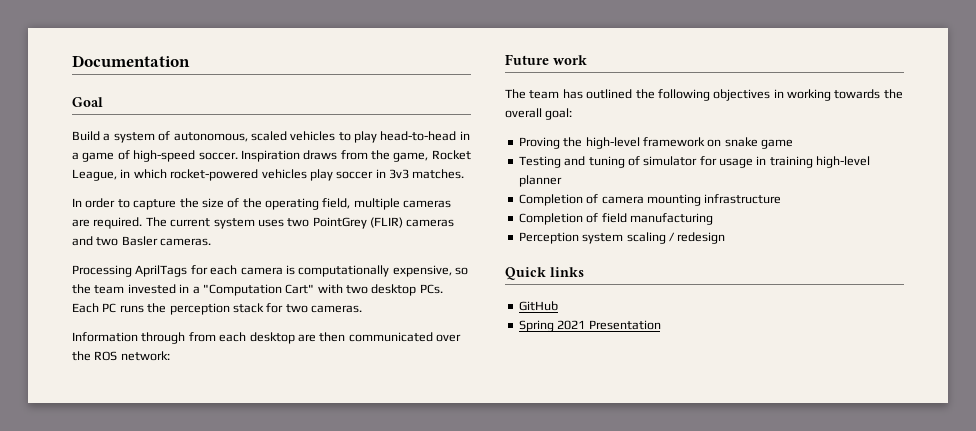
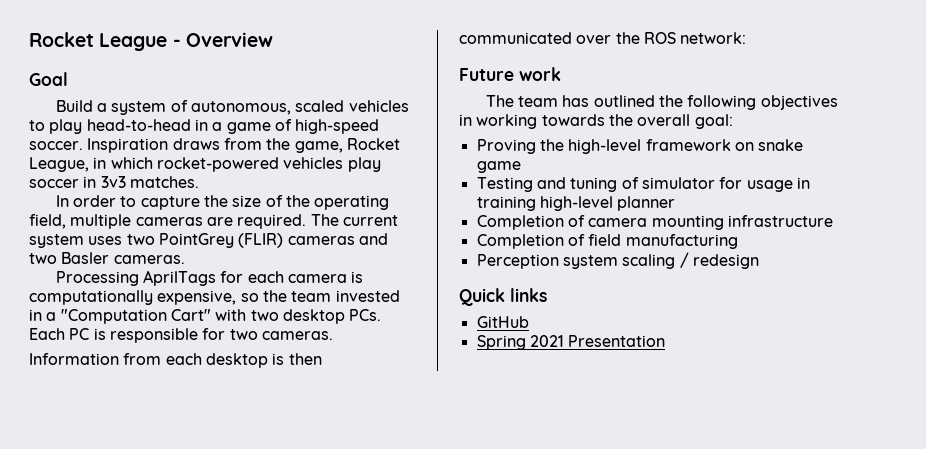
- Documentation
+ Rocket League - Overview
- Processing AprilTags for each camera is computationally expensive, so the team invested in a "Computation Cart" with two desktop PCs. Each PC runs the perception stack for two cameras.
+ Processing AprilTags for each camera is computationally expensive, so the team invested in a "Computation Cart" with two desktop PCs. Each PC is responsible for two cameras.
- Information through from each desktop are then communicated over the ROS network:
+ Information from each desktop is then communicated over the ROS network:

